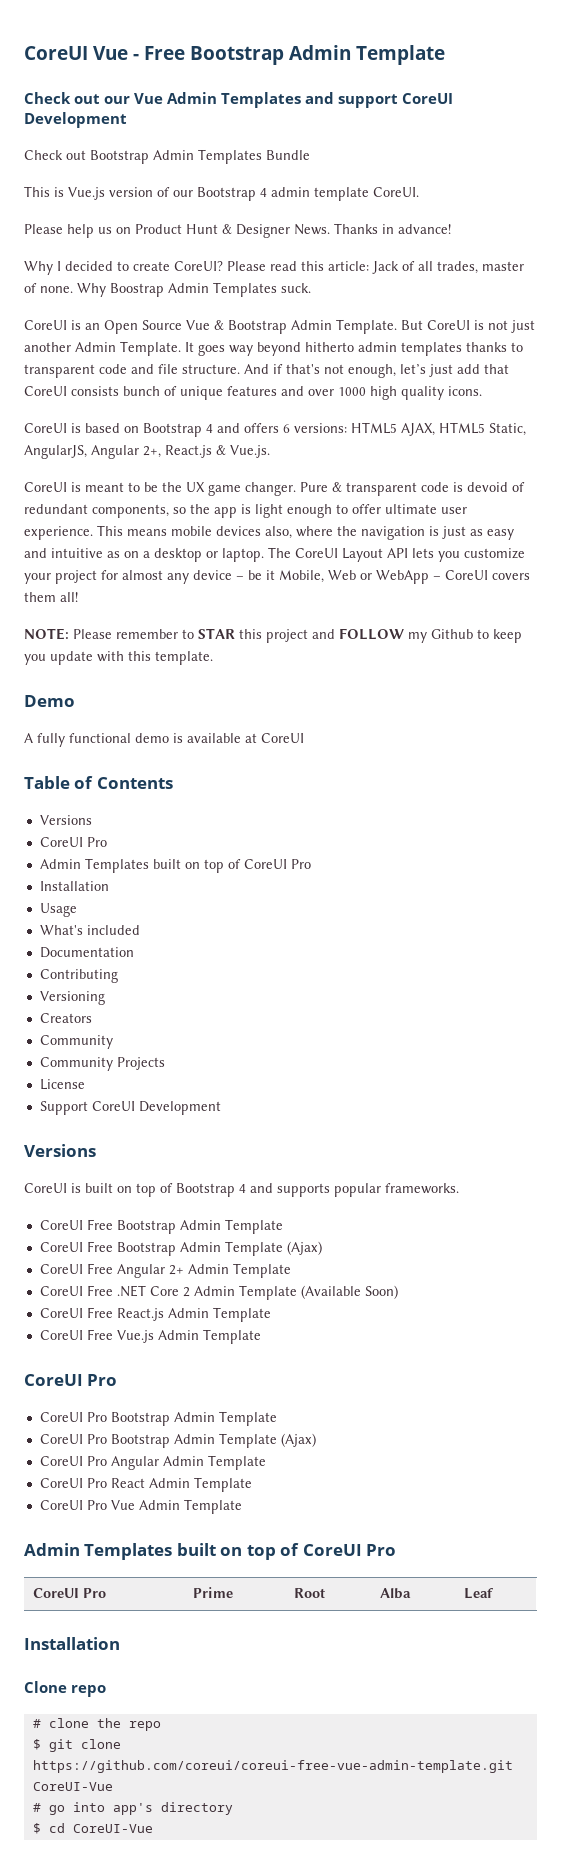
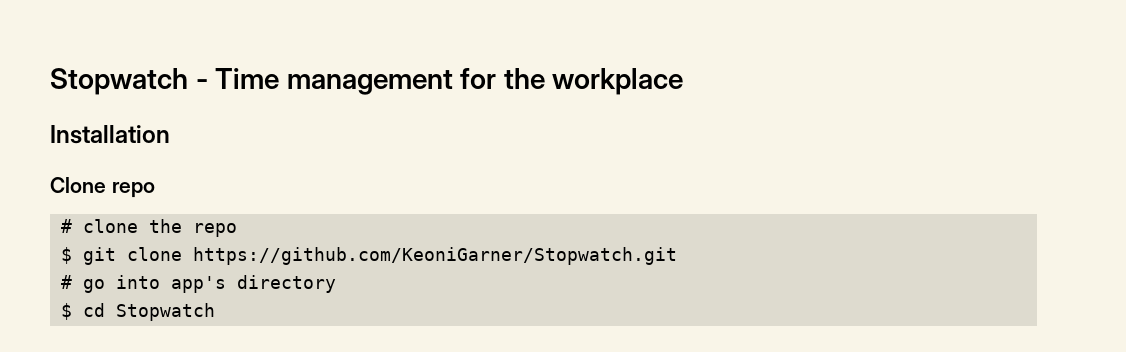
- CoreUI Vue - Free Bootstrap Admin Template
- Check out our Vue Admin Templates and support CoreUI Development
- Check out Bootstrap Admin Templates Bundle
- This is Vue.js version of our Bootstrap 4 admin template CoreUI.
- Please help us on Product Hunt & Designer News. Thanks in advance!
- Why I decided to create CoreUI? Please read this article: Jack of all trades, master of none. Why Boostrap Admin Templates suck.
- CoreUI is an Open Source Vue & Bootstrap Admin Template. But CoreUI is not just another Admin Template. It goes way beyond hitherto admin templates thanks to transparent code and file structure. And if that's not enough, let’s just add that CoreUI consists bunch of unique features and over 1000 high quality icons.
- CoreUI is based on Bootstrap 4 and offers 6 versions: HTML5 AJAX, HTML5 Static, AngularJS, Angular 2+, React.js & Vue.js.
- CoreUI is meant to be the UX game changer. Pure & transparent code is devoid of redundant components, so the app is light enough to offer ultimate user experience. This means mobile devices also, where the navigation is just as easy and intuitive as on a desktop or laptop. The CoreUI Layout API lets you customize your project for almost any device – be it Mobile, Web or WebApp – CoreUI covers them all!
- NOTE: Please remember to STAR this project and FOLLOW my Github to keep you update with this template.
- Demo
- A fully functional demo is available at CoreUI
- Table of Contents
- Versions
- CoreUI Pro
- Admin Templates built on top of CoreUI Pro
- Installation
- Usage
- What's included
- Documentation
- Contributing
- Versioning
- Creators
- Community
- Community Projects
- License
- Support CoreUI Development
- Versions
- CoreUI is built on top of Bootstrap 4 and supports popular frameworks.
- CoreUI Free Bootstrap Admin Template
- CoreUI Free Bootstrap Admin Template (Ajax)
- CoreUI Free Angular 2+ Admin Template
- CoreUI Free .NET Core 2 Admin Template (Available Soon)
- CoreUI Free React.js Admin Template
- CoreUI Free Vue.js Admin Template
- CoreUI Pro
- CoreUI Pro Bootstrap Admin Template
- CoreUI Pro Bootstrap Admin Template (Ajax)
- CoreUI Pro Angular Admin Template
- CoreUI Pro React Admin Template
- CoreUI Pro Vue Admin Template
- Admin Templates built on top of CoreUI Pro
- CoreUI Pro | Prime | Root | Alba | Leaf
+ Stopwatch - Time management for the workplace
- $ git clone https://github.com/coreui/coreui-free-vue-admin-template.git CoreUI-Vue
+ $ git clone https://github.com/KeoniGarner/Stopwatch.git
- $ cd CoreUI-Vue
+ $ cd Stopwatch

